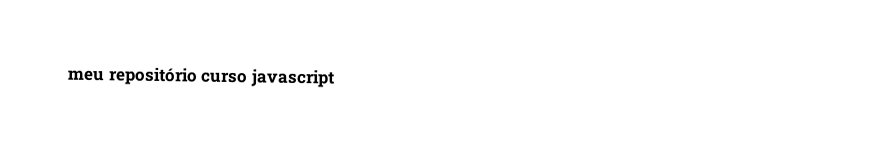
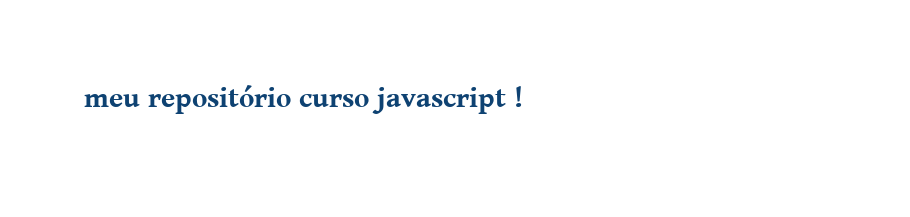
- meu repositório curso javascript
+ meu repositório curso javascript !

